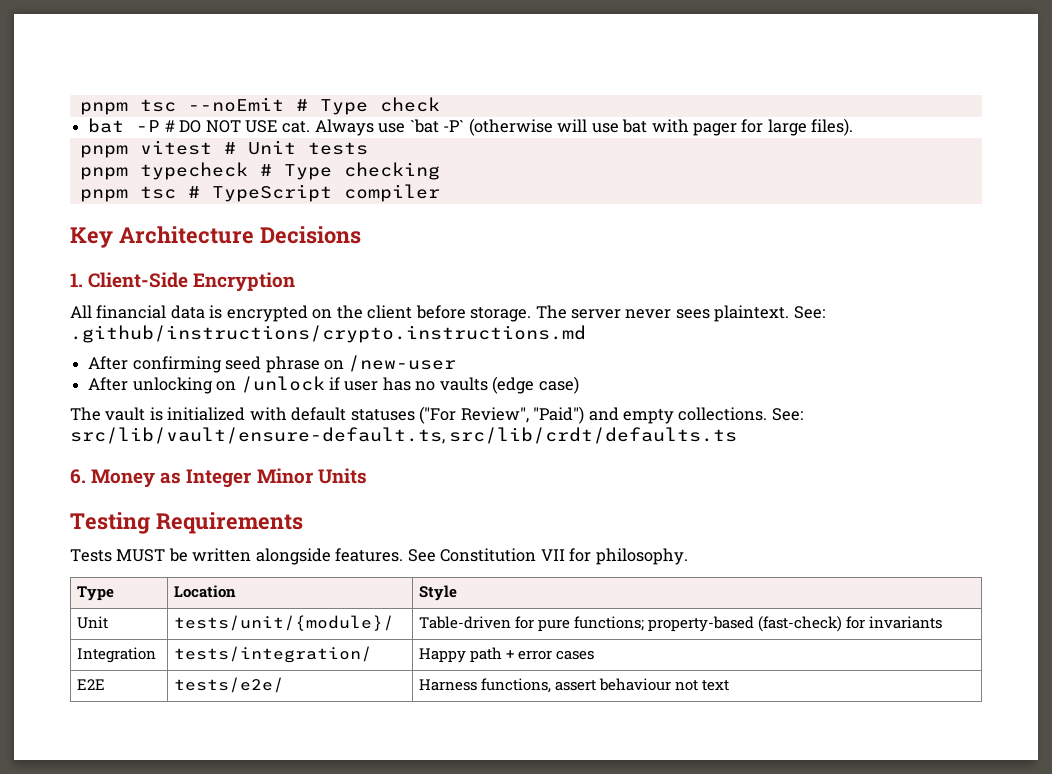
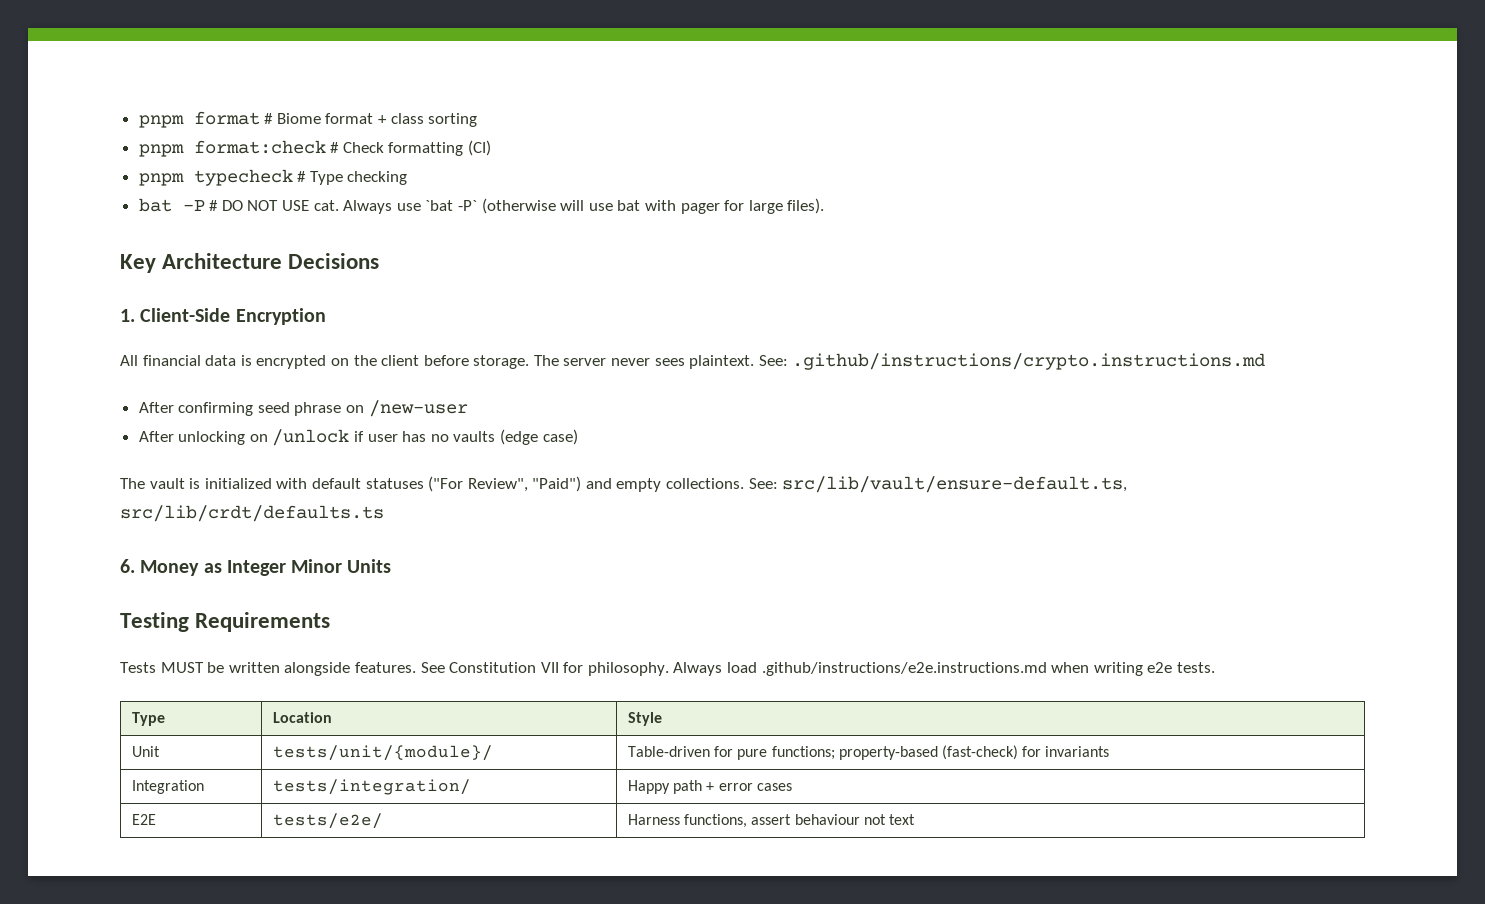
- pnpm tsc --noEmit # Type check
+ pnpm format # Biome format + class sorting
+ pnpm format:check # Check formatting (CI)
+ pnpm typecheck # Type checking
- pnpm vitest # Unit tests
- pnpm typecheck # Type checking
- pnpm tsc # TypeScript compiler
+ Always load .github/instructions/e2e.instructions.md when writing e2e tests.

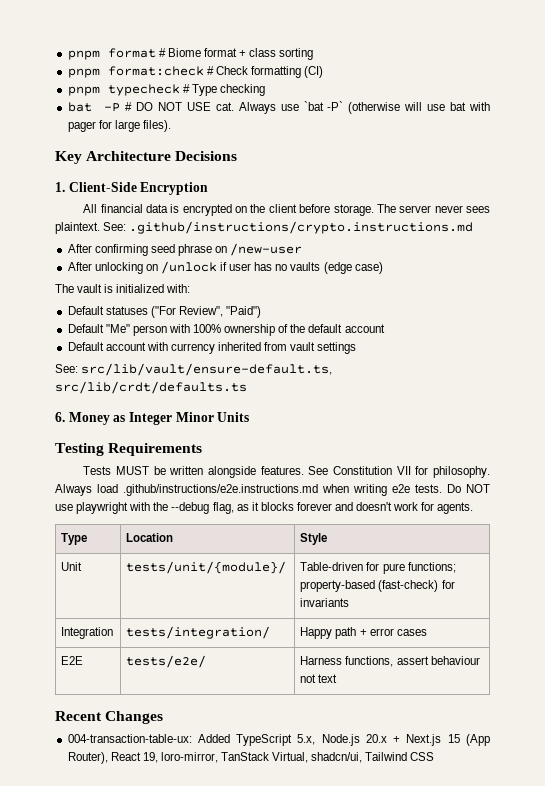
- The vault is initialized with default statuses ("For Review", "Paid") and empty collections. See: src/lib/vault/ensure-default.ts, src/lib/crdt/defaults.ts
+ The vault is initialized with:
+ Default statuses ("For Review", "Paid")
+ Default "Me" person with 100% ownership of the default account
+ Default account with currency inherited from vault settings
+ See: src/lib/vault/ensure-default.ts, src/lib/crdt/defaults.ts
+ Do NOT use playwright with the --debug flag, as it blocks forever and doesn't work for agents.
+ Recent Changes
+ 004-transaction-table-ux: Added TypeScript 5.x, Node.js 20.x + Next.js 15 (App Router), React 19, loro-mirror, TanStack Virtual, shadcn/ui, Tailwind CSS

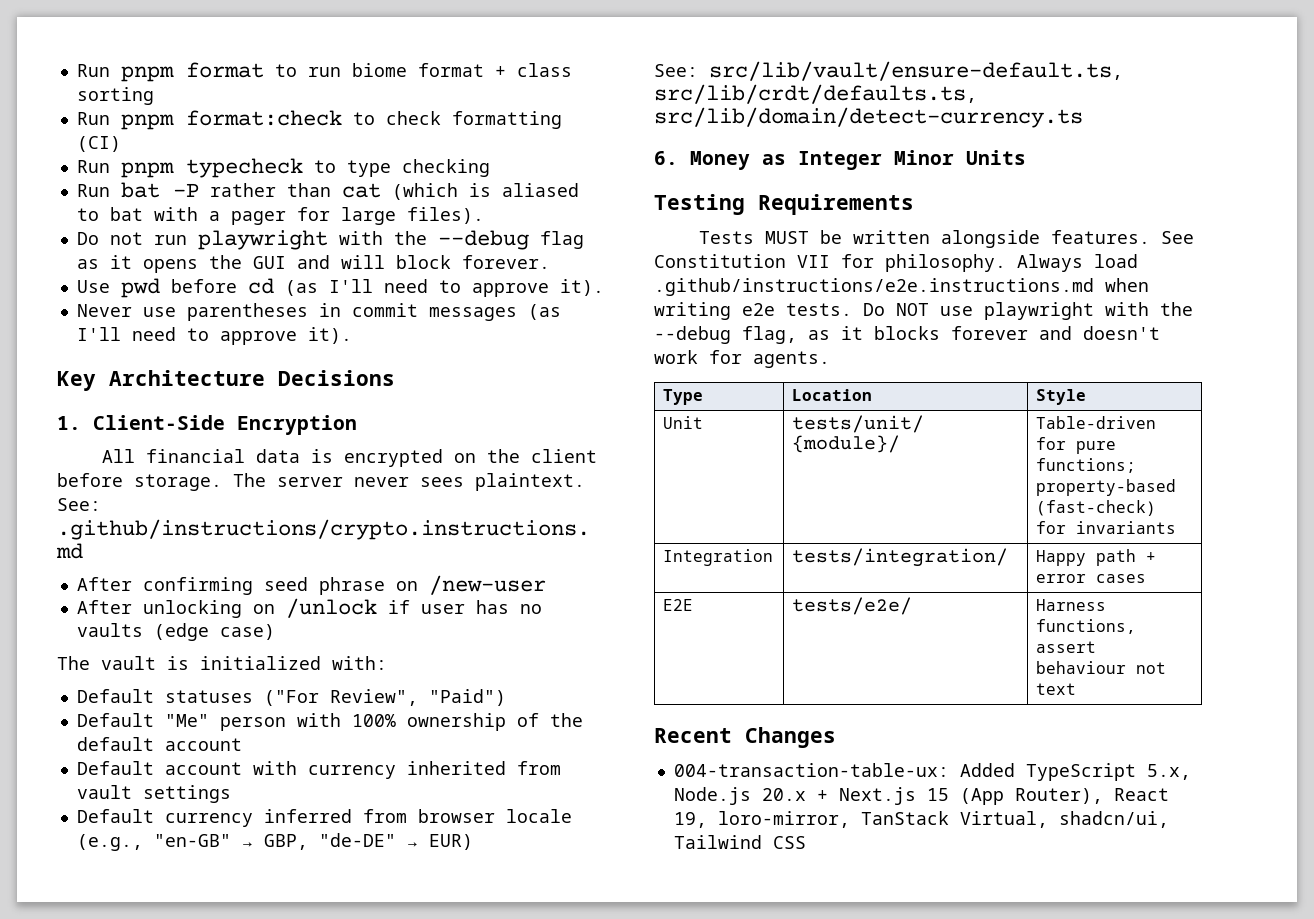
- pnpm format # Biome format + class sorting
+ Run pnpm format to run biome format + class sorting
- pnpm format:check # Check formatting (CI)
+ Run pnpm format:check to check formatting (CI)
- pnpm typecheck # Type checking
+ Run pnpm typecheck to type checking
- bat -P # DO NOT USE cat. Always use `bat -P` (otherwise will use bat with pager for large files).
+ Run bat -P rather than cat (which is aliased to bat with a pager for large files).
+ Do not run playwright with the --debug flag as it opens the GUI and will block forever.
+ Use pwd before cd (as I'll need to approve it).
+ Never use parentheses in commit messages (as I'll need to approve it).
+ Default currency inferred from browser locale (e.g., "en-GB" → GBP, "de-DE" → EUR)
- See: src/lib/vault/ensure-default.ts, src/lib/crdt/defaults.ts
+ See: src/lib/vault/ensure-default.ts, src/lib/crdt/defaults.ts, src/lib/domain/detect-currency.ts

